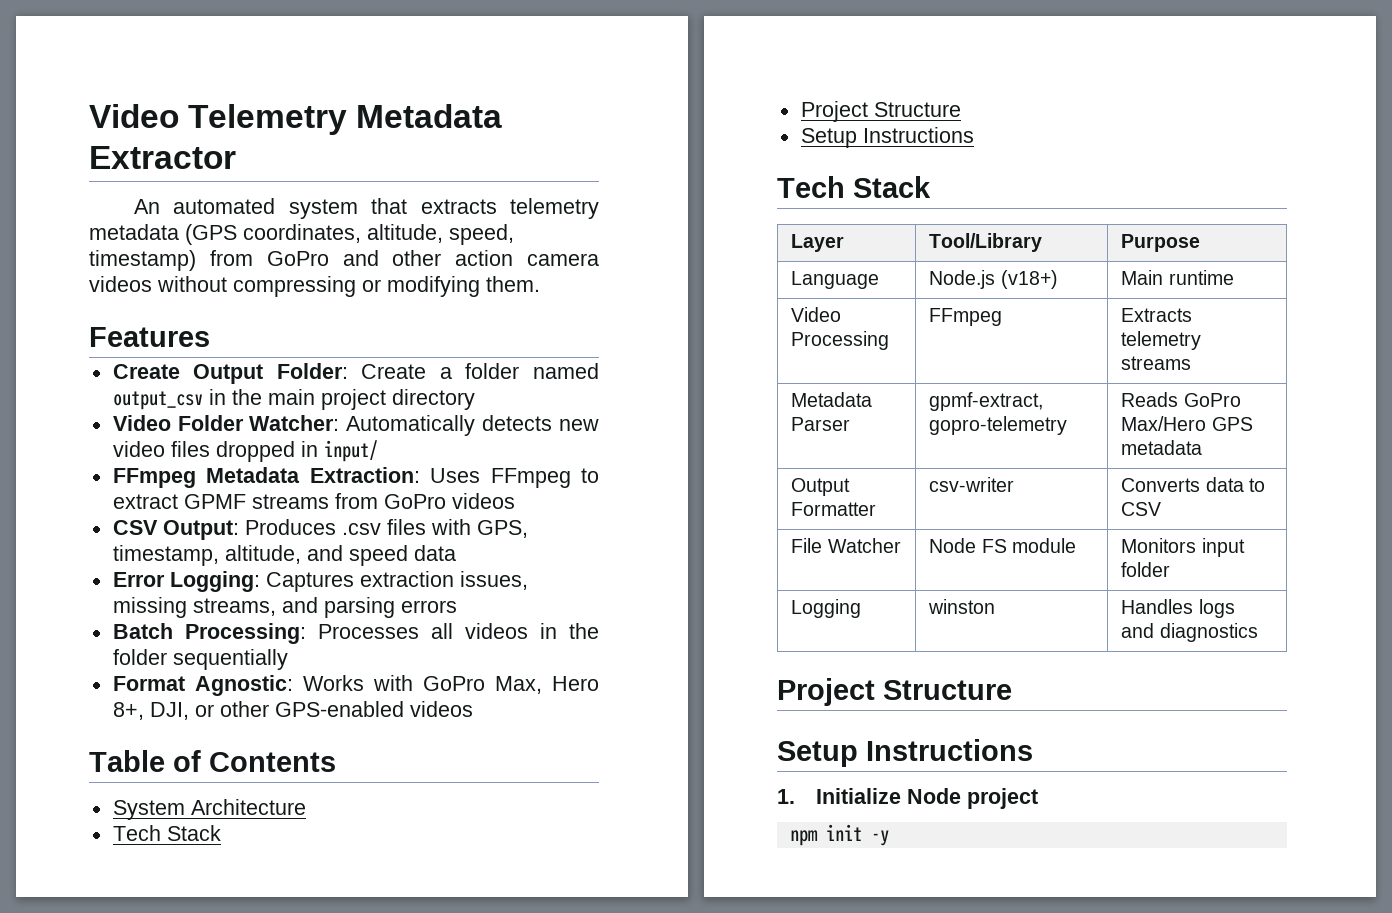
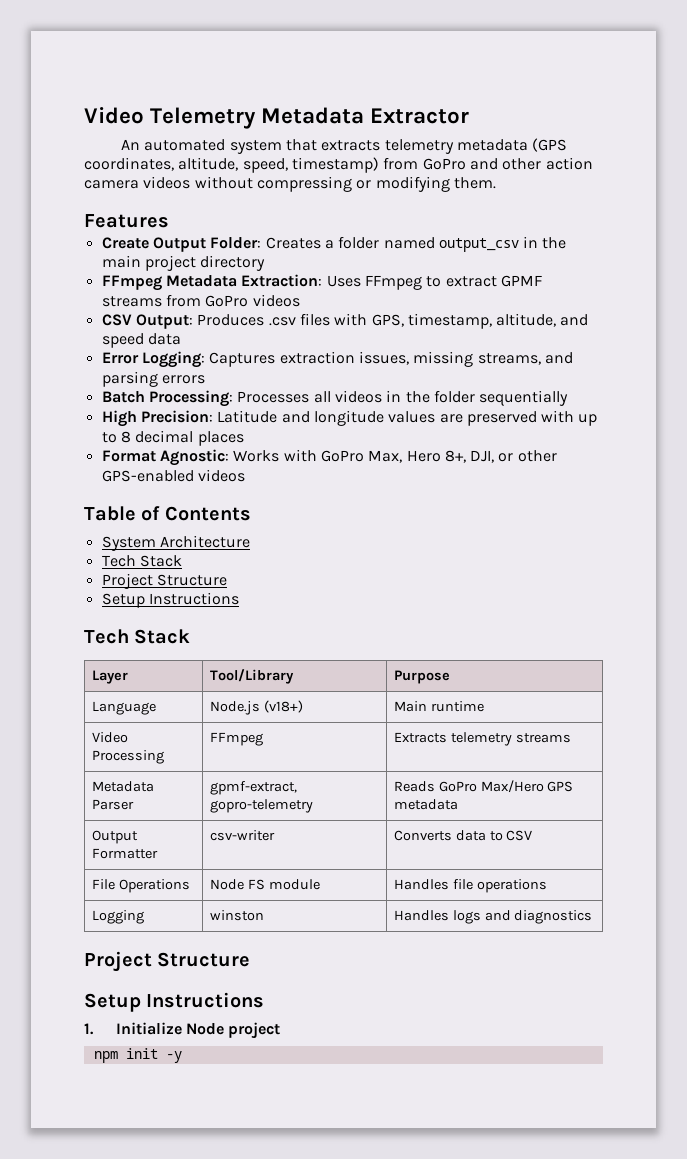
- Create Output Folder: Create a folder named output_csv in the main project directory
+ Create Output Folder: Creates a folder named output_csv in the main project directory
- Video Folder Watcher: Automatically detects new video files dropped in input/
+ High Precision: Latitude and longitude values are preserved with up to 8 decimal places
- File Watcher | Node FS module | Monitors input folder
+ File Operations | Node FS module | Handles file operations

